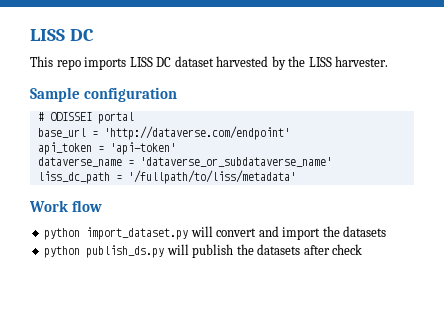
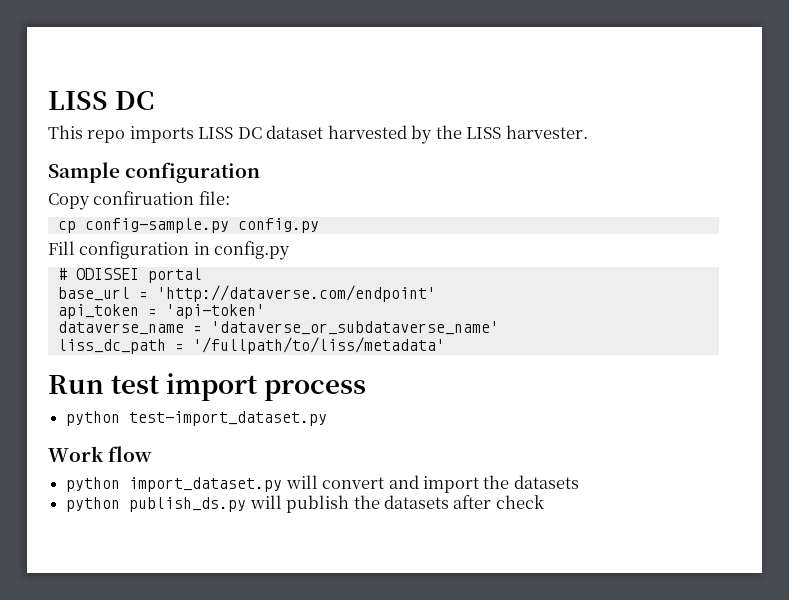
+ Copy confiruation file:
+ cp config-sample.py config.py
+ Fill configuration in config.py
+ Run test import process
+ python test-import_dataset.py

